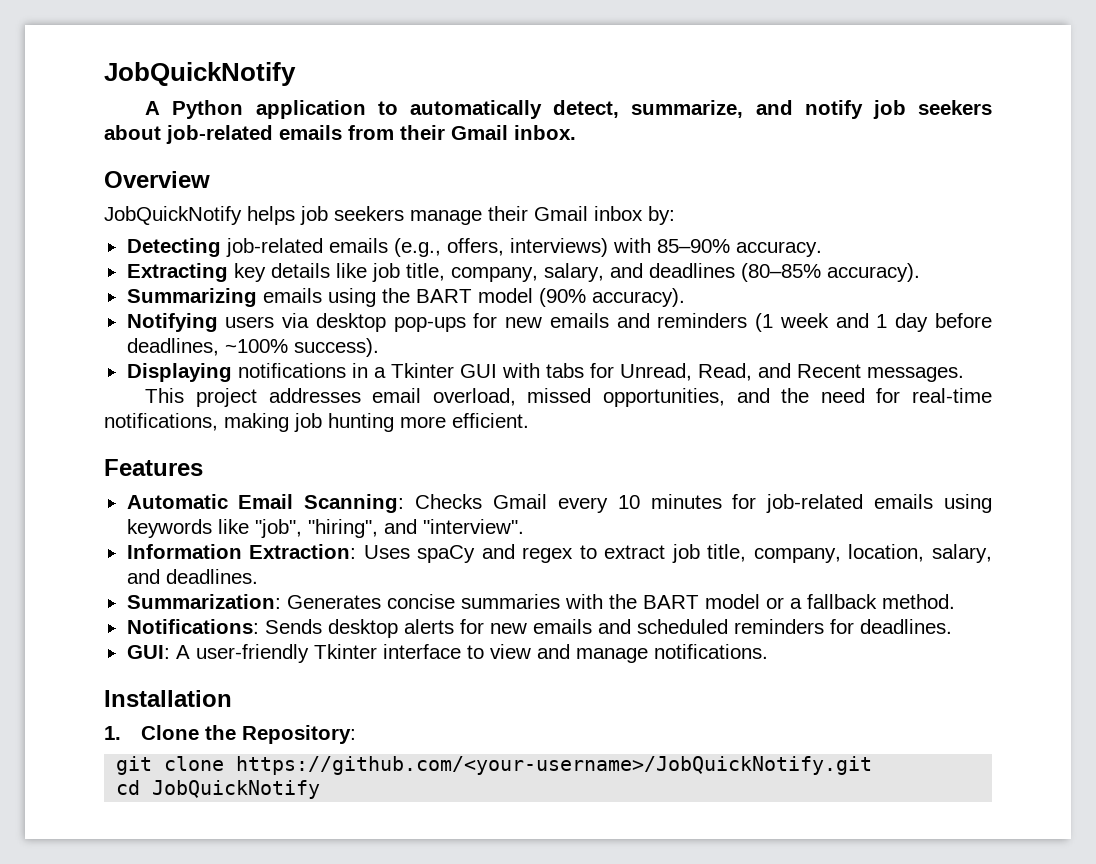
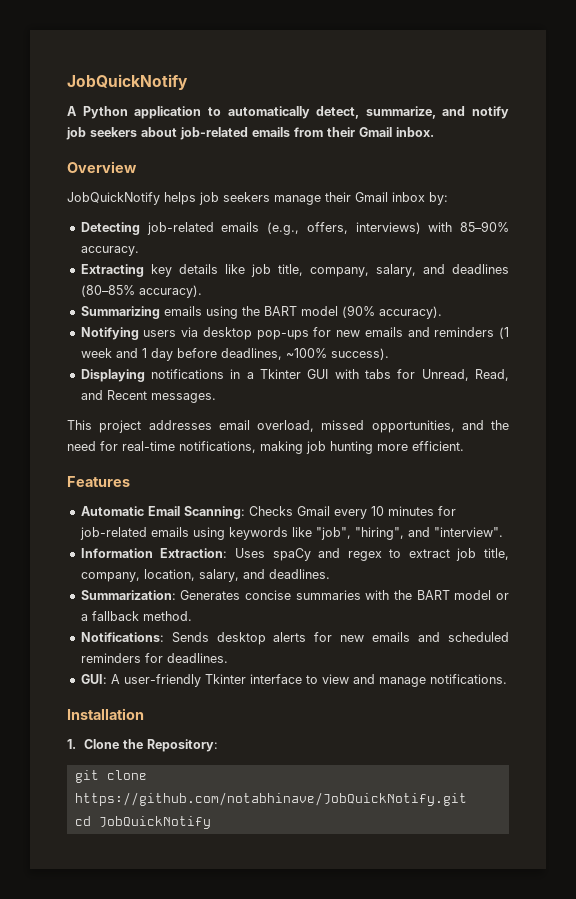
- git clone https://github.com/<your-username>/JobQuickNotify.git
+ git clone https://github.com/notabhinave/JobQuickNotify.git

